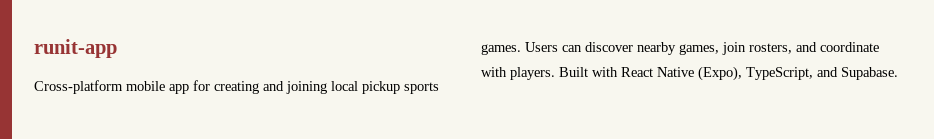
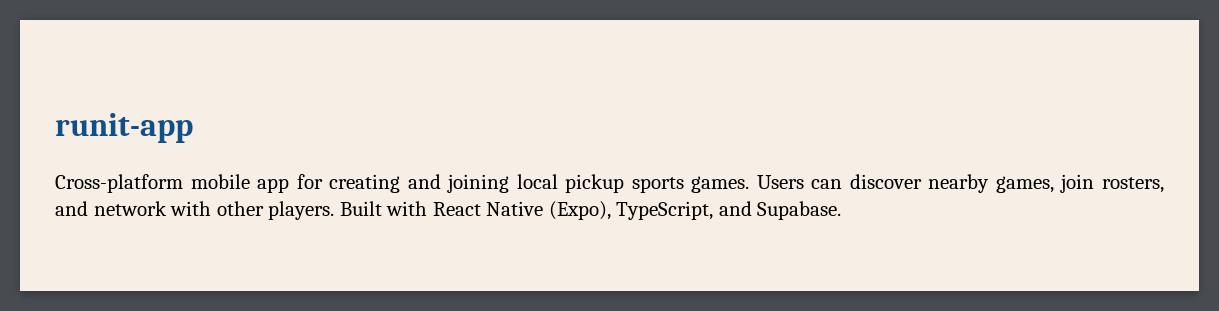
- Users can discover nearby games, join rosters, and coordinate with players.
+ Users can discover nearby games, join rosters, and network with other players.

